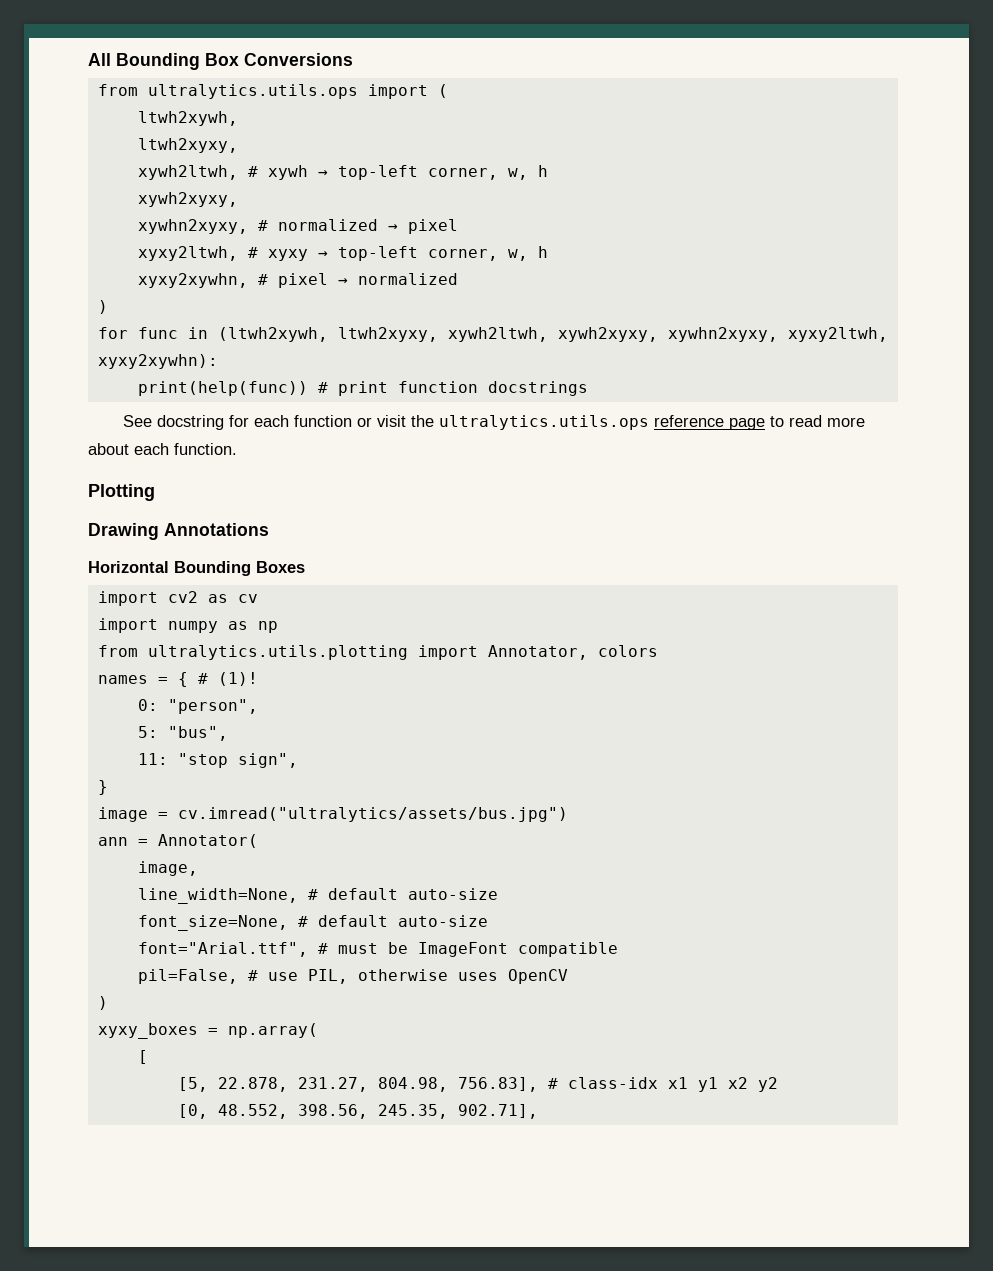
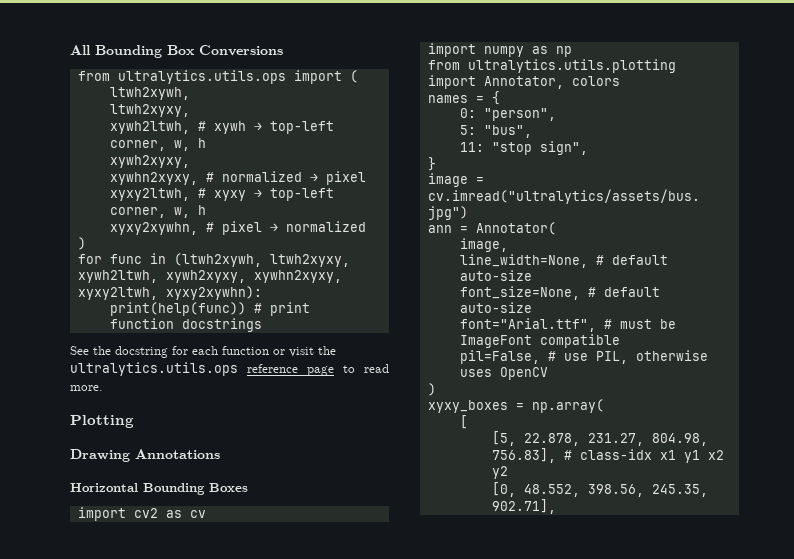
- See docstring for each function or visit the ultralytics.utils.ops reference page to read more about each function.
+ See the docstring for each function or visit the ultralytics.utils.ops reference page to read more.
- names = { # (1)!
+ names = {

